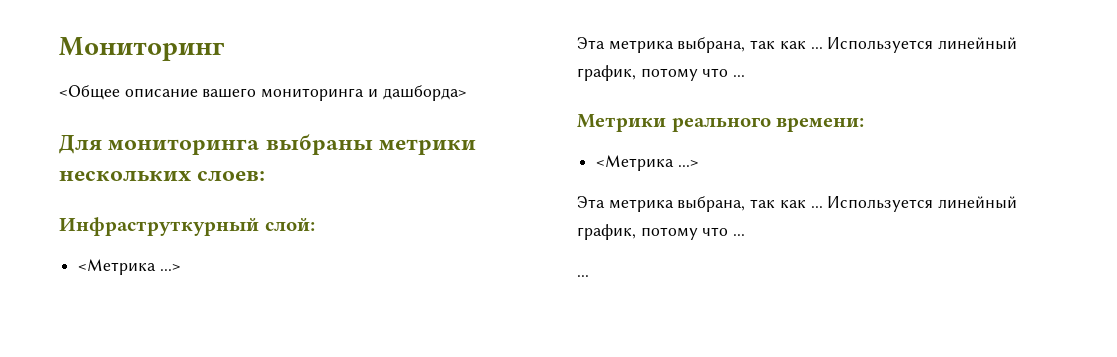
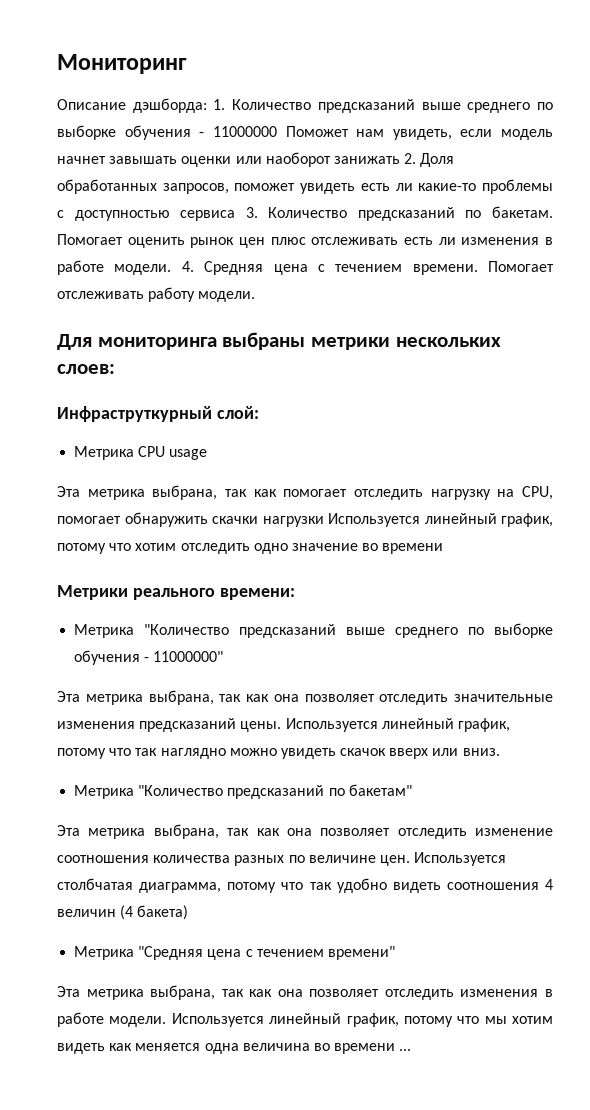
- <Общее описание вашего мониторинга и дашборда>
+ Описание дэшборда: 1. Количество предсказаний выше среднего по выборке обучения - 11000000 Поможет нам увидеть, если модель начнет завышать оценки или наоборот занижать 2. Доля обработанных запросов, поможет увидеть есть ли какие-то проблемы с доступностью сервиса 3. Количество предсказаний по бакетам. Помогает оценить рынок цен плюс отслеживать есть ли изменения в работе модели. 4. Средняя цена с течением времени. Помогает отслеживать работу модели.
  Инфраструткурный слой:
- <Метрика ...>
- Эта метрика выбрана, так как ... Используется линейный график, потому что ...
+ Метрика CPU usage
+ Эта метрика выбрана, так как помогает отследить нагрузку на CPU, помогает обнаружить скачки нагрузки Используется линейный график, потому что хотим отследить одно значение во времени
  Метрики реального времени:
- <Метрика ...>
- Эта метрика выбрана, так как ... Используется линейный график, потому что ...
- ...
+ Метрика "Количество предсказаний выше среднего по выборке обучения - 11000000"
+ Эта метрика выбрана, так как она позволяет отследить значительные изменения предсказаний цены. Используется линейный график, потому что так наглядно можно увидеть скачок вверх или вниз.
+ Метрика "Количество предсказаний по бакетам"
+ Эта метрика выбрана, так как она позволяет отследить изменение соотношения количества разных по величине цен. Используется столбчатая диаграмма, потому что так удобно видеть соотношения 4 величин (4 бакета)
+ Метрика "Средняя цена с течением времени"
+ Эта метрика выбрана, так как она позволяет отследить изменения в работе модели. Используется линейный график, потому что мы хотим видеть как меняется одна величина во времени ...

